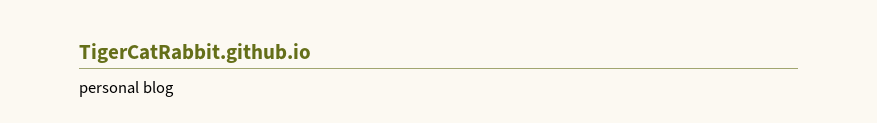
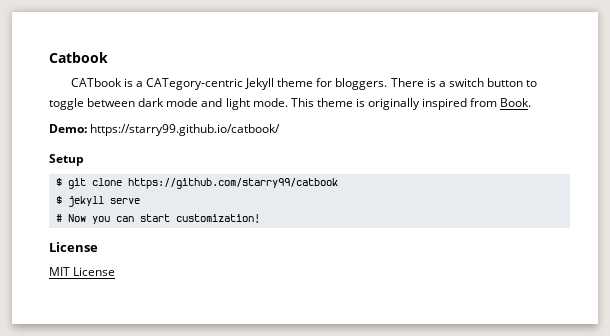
- TigerCatRabbit.github.io
- personal blog
+ Catbook
+ CATbook is a CATegory-centric Jekyll theme for bloggers. There is a switch button to toggle between dark mode and light mode. This theme is originally inspired from Book.
+ Demo: https://starry99.github.io/catbook/
+ Setup
+ $ git clone https://github.com/starry99/catbook
+ $ jekyll serve
+ # Now you can start customization!
+ License
+ MIT License

